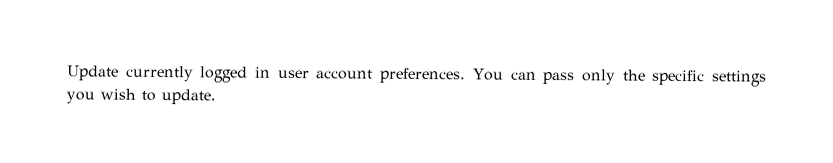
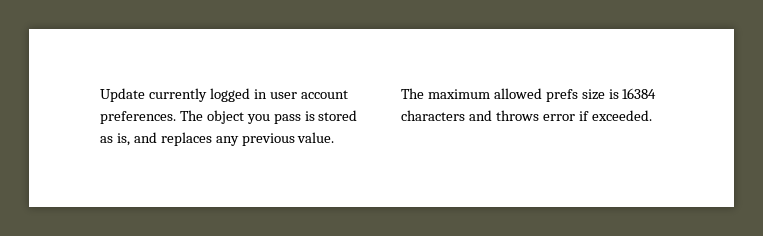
- You can pass only the specific settings you wish to update.
+ The object you pass is stored as is, and replaces any previous value. The maximum allowed prefs size is 16384 characters and throws error if exceeded.

